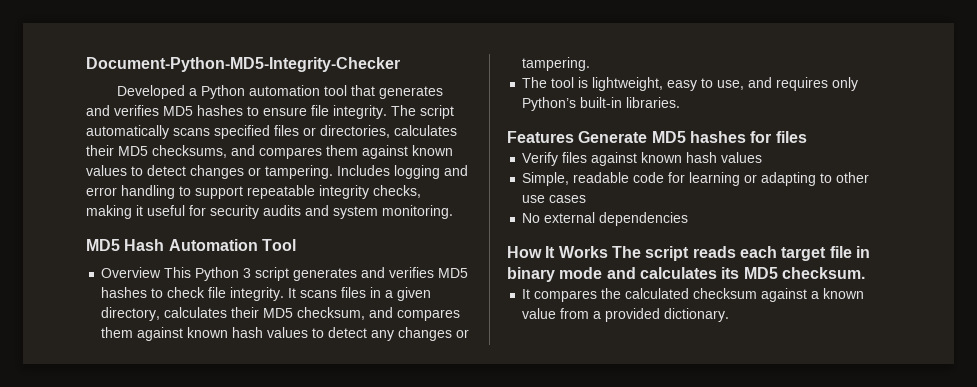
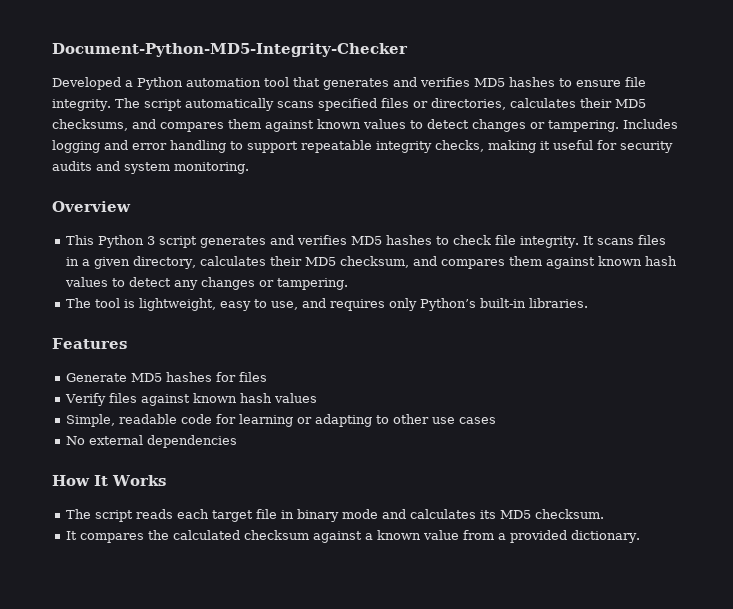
- MD5 Hash Automation Tool
- Overview This Python 3 script generates and verifies MD5 hashes to check file integrity.
+ Overview
+ This Python 3 script generates and verifies MD5 hashes to check file integrity.
- Features Generate MD5 hashes for files
+ Features
+ Generate MD5 hashes for files
- How It Works The script reads each target file in binary mode and calculates its MD5 checksum.
+ How It Works
+ The script reads each target file in binary mode and calculates its MD5 checksum.

